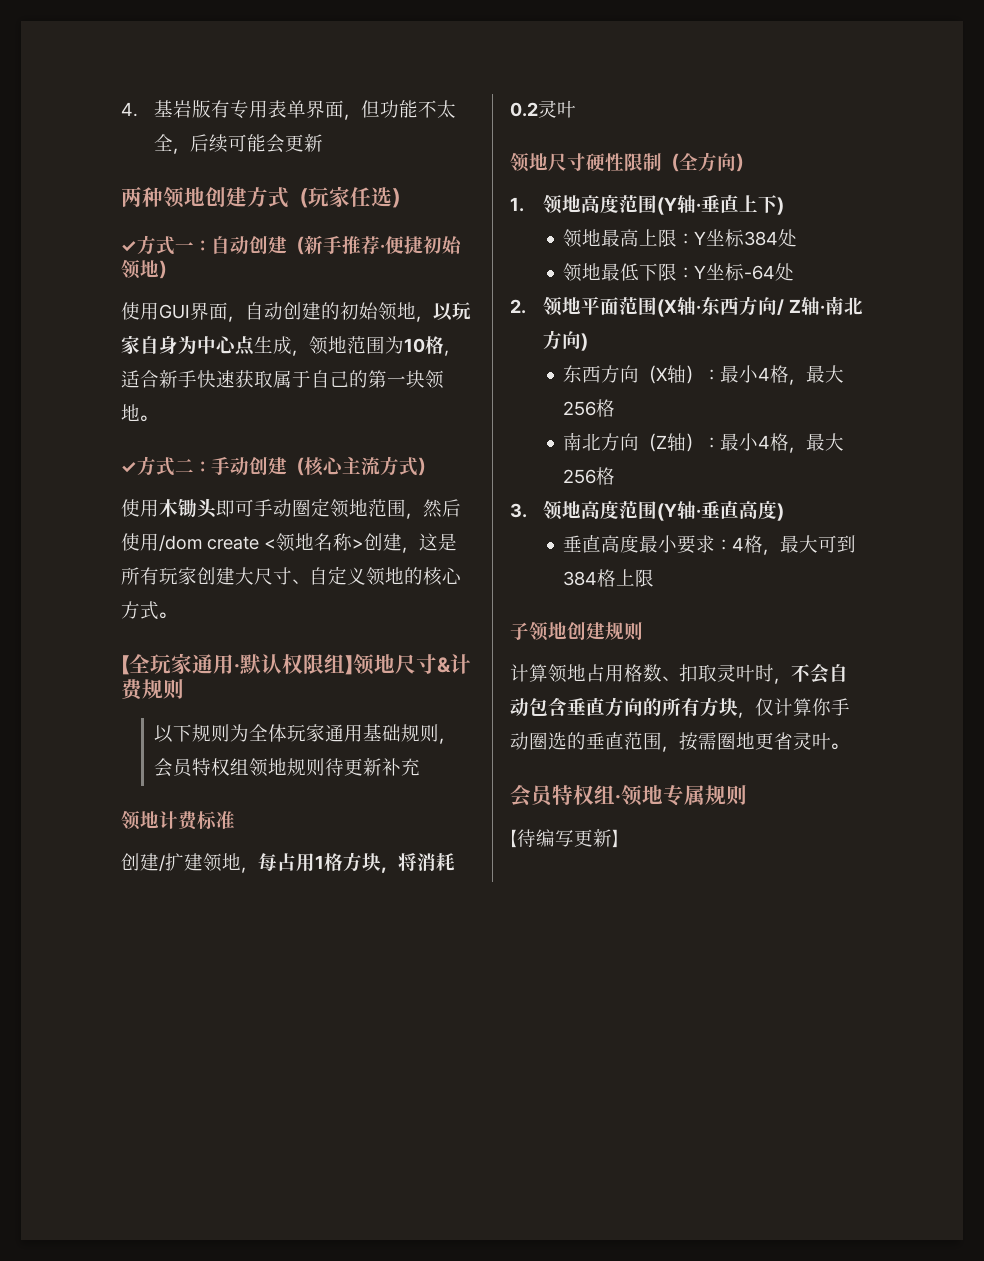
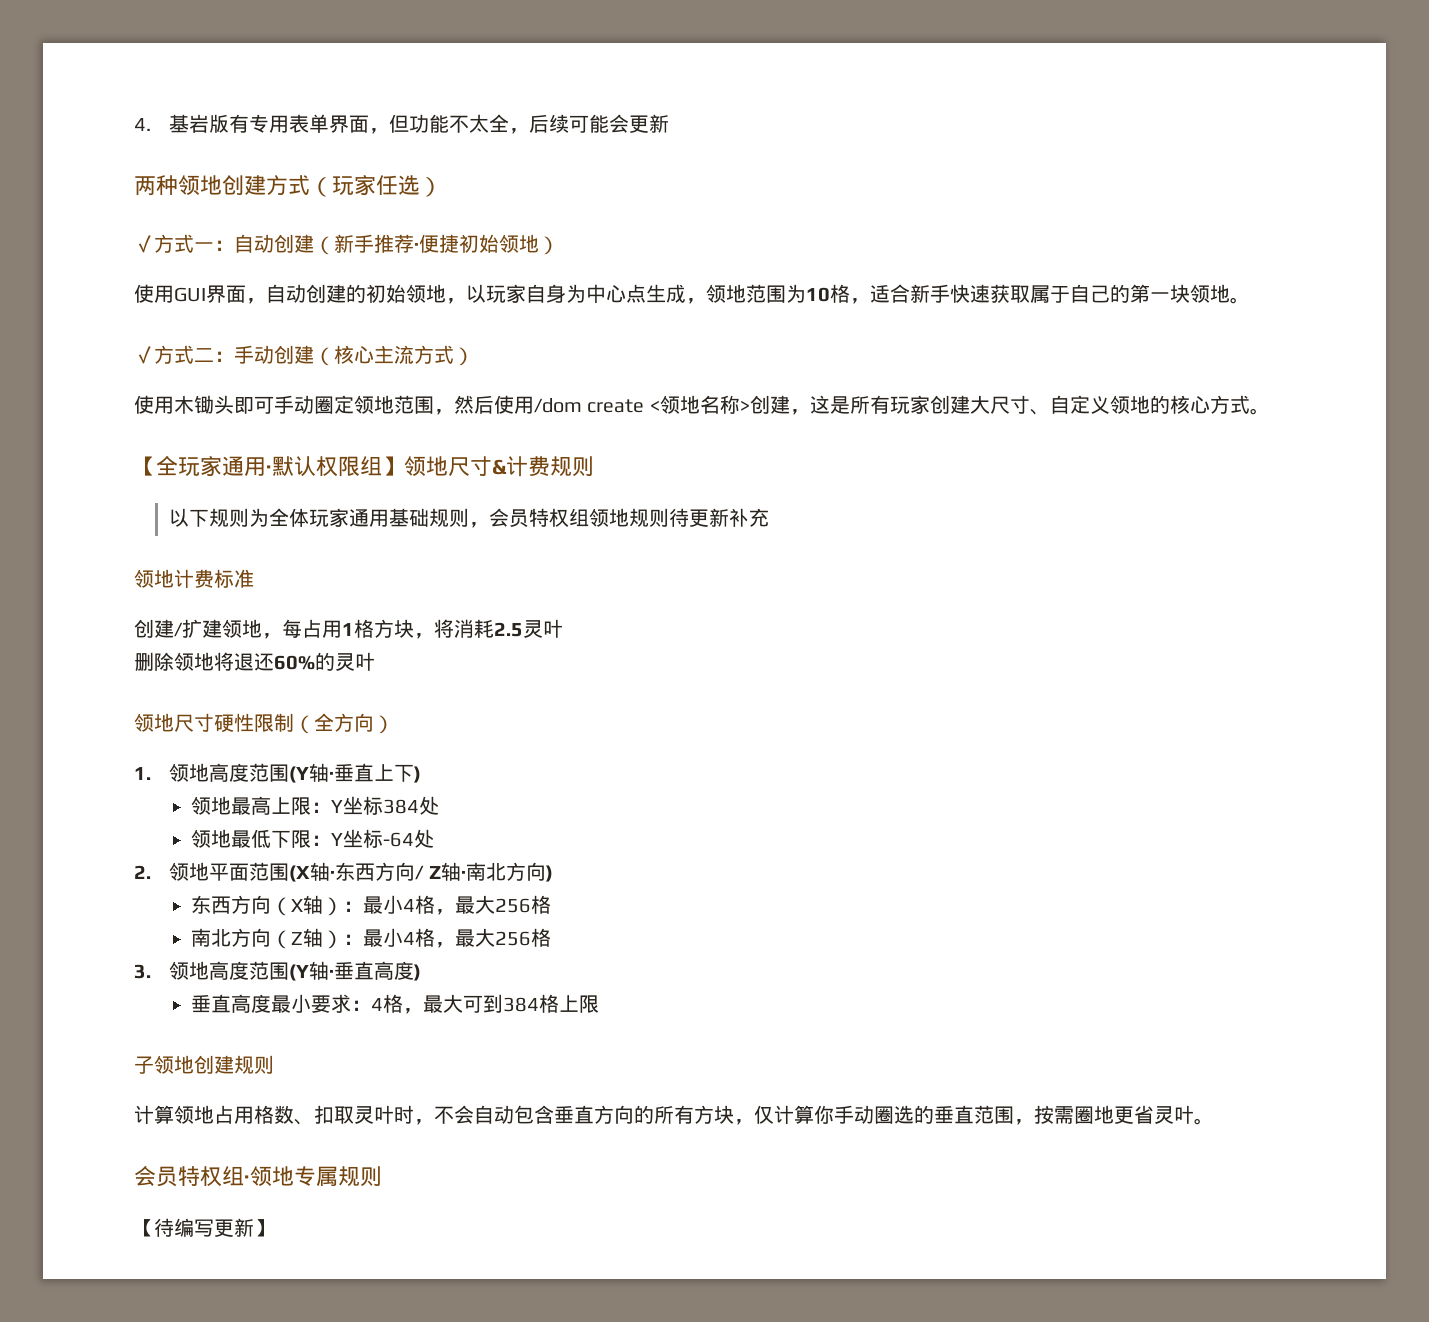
- 创建/扩建领地，每占用1格方块，将消耗0.2灵叶
+ 创建/扩建领地，每占用1格方块，将消耗2.5灵叶
+ 删除领地将退还60%的灵叶

